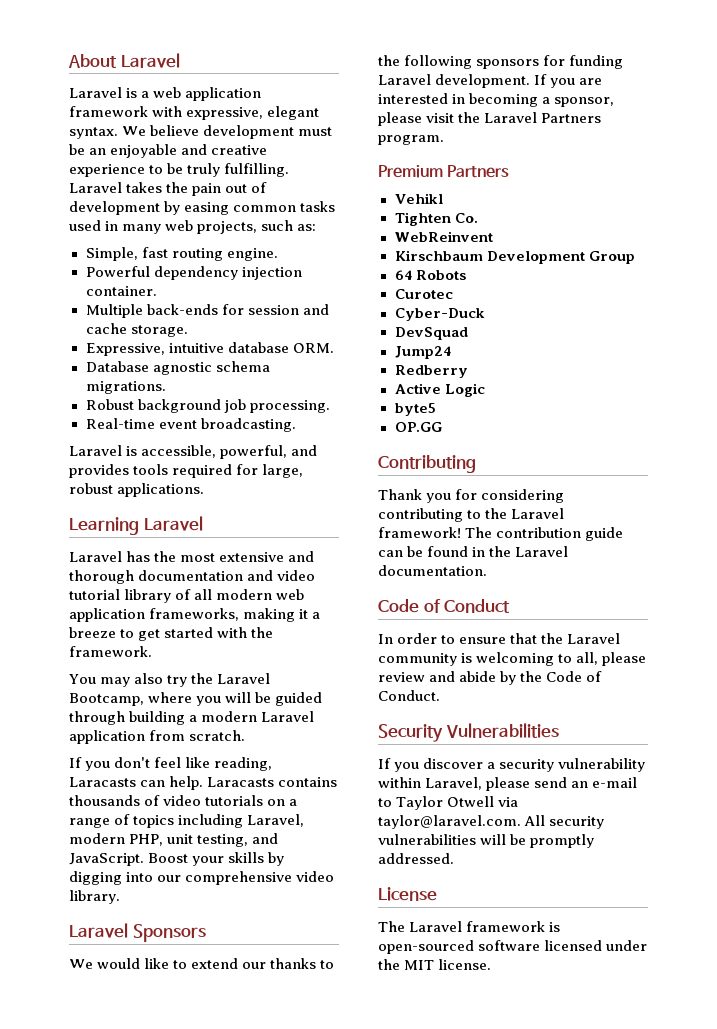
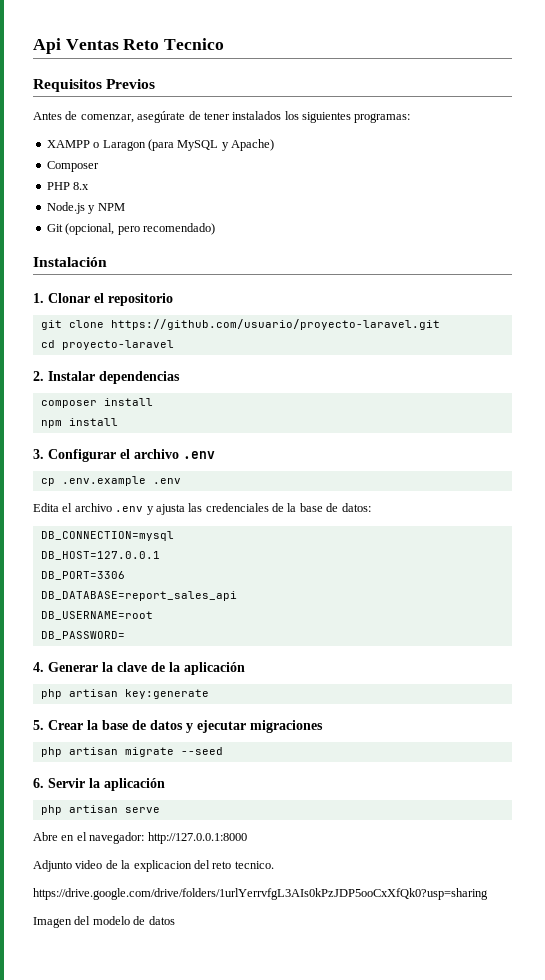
- About Laravel
- Laravel is a web application framework with expressive, elegant syntax. We believe development must be an enjoyable and creative experience to be truly fulfilling. Laravel takes the pain out of development by easing common tasks used in many web projects, such as:
- Simple, fast routing engine.
- Powerful dependency injection container.
- Multiple back-ends for session and cache storage.
- Expressive, intuitive database ORM.
- Database agnostic schema migrations.
- Robust background job processing.
- Real-time event broadcasting.
- Laravel is accessible, powerful, and provides tools required for large, robust applications.
- Learning Laravel
- Laravel has the most extensive and thorough documentation and video tutorial library of all modern web application frameworks, making it a breeze to get started with the framework.
- You may also try the Laravel Bootcamp, where you will be guided through building a modern Laravel application from scratch.
- If you don't feel like reading, Laracasts can help. Laracasts contains thousands of video tutorials on a range of topics including Laravel, modern PHP, unit testing, and JavaScript. Boost your skills by digging into our comprehensive video library.
- Laravel Sponsors
- We would like to extend our thanks to the following sponsors for funding Laravel development. If you are interested in becoming a sponsor, please visit the Laravel Partners program.
- Premium Partners
- Vehikl
- Tighten Co.
- WebReinvent
- Kirschbaum Development Group
- 64 Robots
- Curotec
- Cyber-Duck
- DevSquad
- Jump24
- Redberry
- Active Logic
- byte5
- OP.GG
- Contributing
- Thank you for considering contributing to the Laravel framework! The contribution guide can be found in the Laravel documentation.
- Code of Conduct
- In order to ensure that the Laravel community is welcoming to all, please review and abide by the Code of Conduct.
- Security Vulnerabilities
- If you discover a security vulnerability within Laravel, please send an e-mail to Taylor Otwell via taylor@laravel.com. All security vulnerabilities will be promptly addressed.
- License
- The Laravel framework is open-sourced software licensed under the MIT license.
+ Api Ventas Reto Tecnico
+ Requisitos Previos
+ Antes de comenzar, asegúrate de tener instalados los siguientes programas:
+ XAMPP o Laragon (para MySQL y Apache)
+ Composer
+ PHP 8.x
+ Node.js y NPM
+ Git (opcional, pero recomendado)
+ Instalación
+ 1. Clonar el repositorio
+ git clone https://github.com/usuario/proyecto-laravel.git
+ cd proyecto-laravel
+ 2. Instalar dependencias
+ composer install
+ npm install
+ 3. Configurar el archivo .env
+ cp .env.example .env
+ Edita el archivo .env y ajusta las credenciales de la base de datos:
+ DB_CONNECTION=mysql
+ DB_HOST=127.0.0.1
+ DB_PORT=3306
+ DB_DATABASE=report_sales_api
+ DB_USERNAME=root
+ DB_PASSWORD=
+ 4. Generar la clave de la aplicación
+ php artisan key:generate
+ 5. Crear la base de datos y ejecutar migraciones
+ php artisan migrate --seed
+ 6. Servir la aplicación
+ php artisan serve
+ Abre en el navegador: http://127.0.0.1:8000
+ Adjunto video de la explicacion del reto tecnico.
+ https://drive.google.com/drive/folders/1urlYerrvfgL3AIs0kPzJDP5ooCxXfQk0?usp=sharing
+ Imagen del modelo de datos

